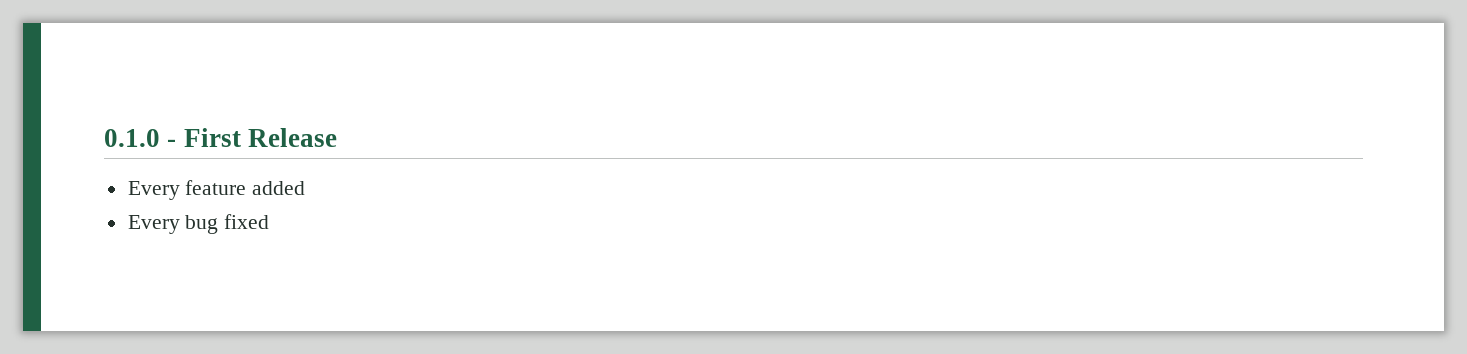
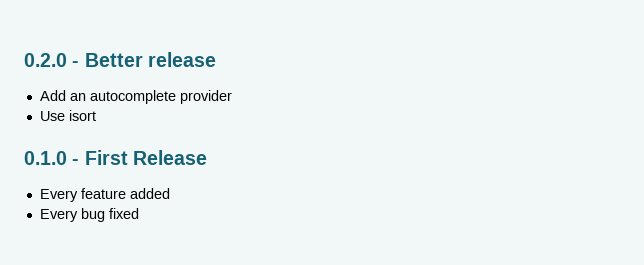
+ 0.2.0 - Better release
+ Add an autocomplete provider
+ Use isort

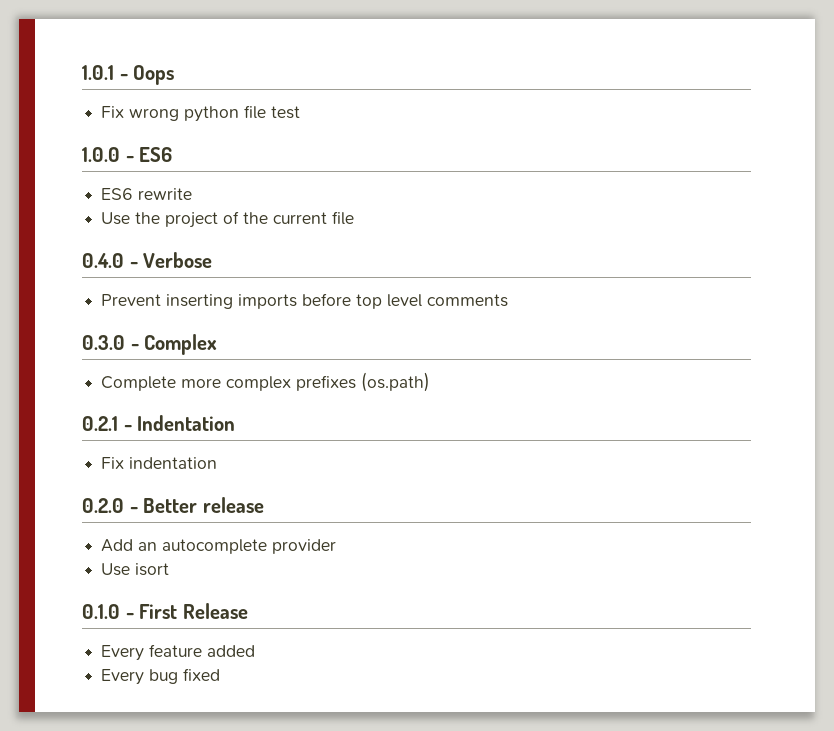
+ 1.0.1 - Oops
+ Fix wrong python file test
+ 1.0.0 - ES6
+ ES6 rewrite
+ Use the project of the current file
+ 0.4.0 - Verbose
+ Prevent inserting imports before top level comments
+ 0.3.0 - Complex
+ Complete more complex prefixes (os.path)
+ 0.2.1 - Indentation
+ Fix indentation

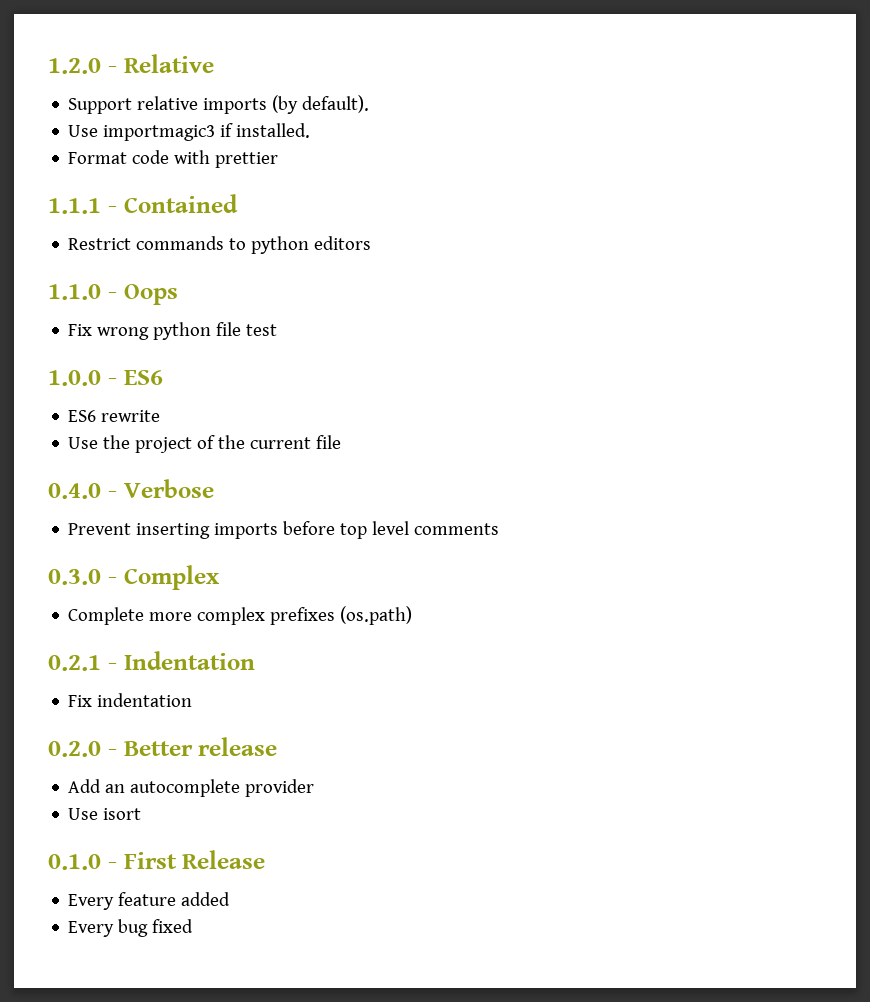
- 1.0.1 - Oops
+ 1.2.0 - Relative
+ Support relative imports (by default).
+ Use importmagic3 if installed.
+ Format code with prettier
+ 1.1.1 - Contained
+ Restrict commands to python editors
+ 1.1.0 - Oops

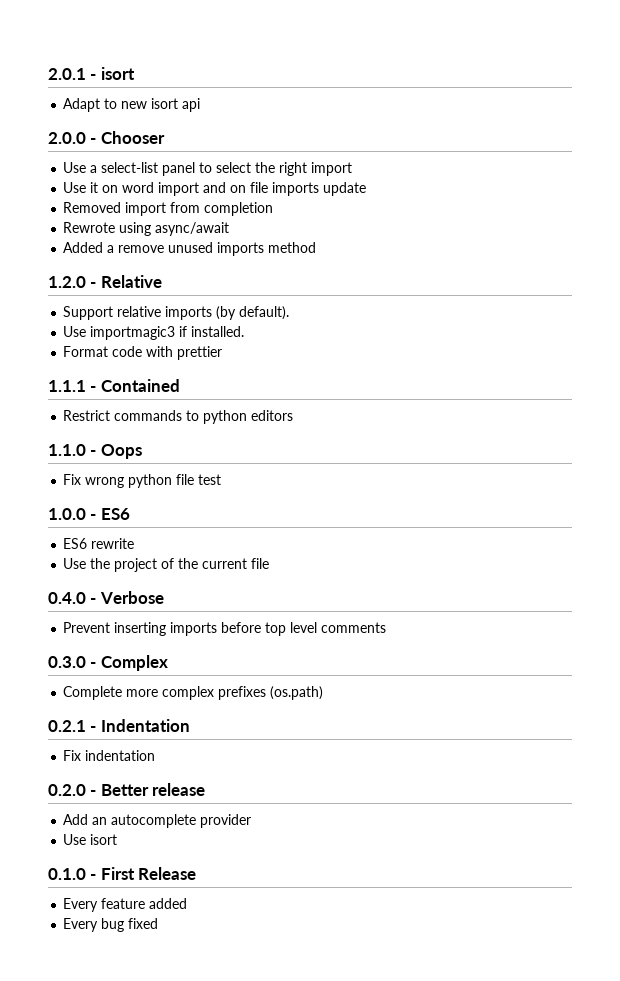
+ 2.0.1 - isort
+ Adapt to new isort api
+ 2.0.0 - Chooser
+ Use a select-list panel to select the right import
+ Use it on word import and on file imports update
+ Removed import from completion
+ Rewrote using async/await
+ Added a remove unused imports method

